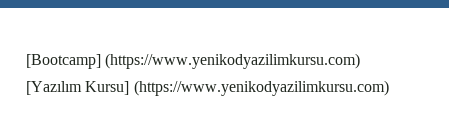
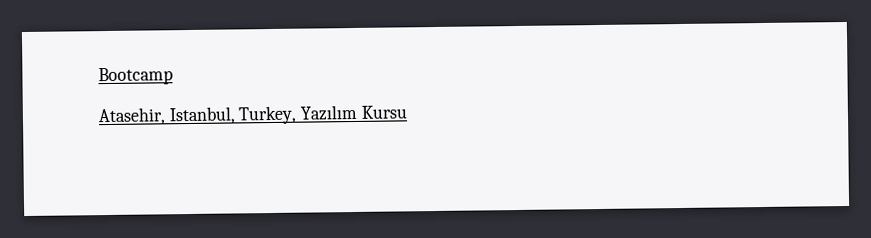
- [Bootcamp] (https://www.yenikodyazilimkursu.com)
- [Yazılım Kursu] (https://www.yenikodyazilimkursu.com)
+ Bootcamp
+ Atasehir, Istanbul, Turkey, Yazılım Kursu

